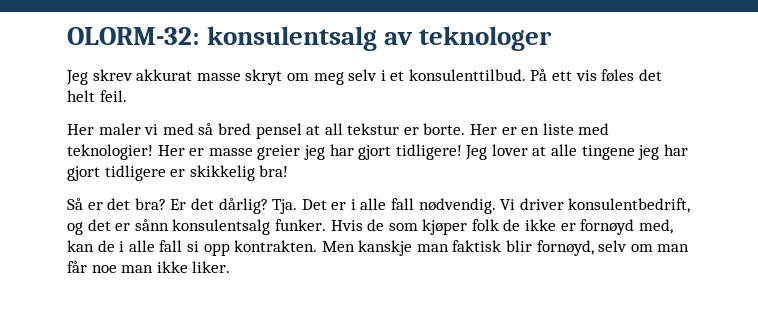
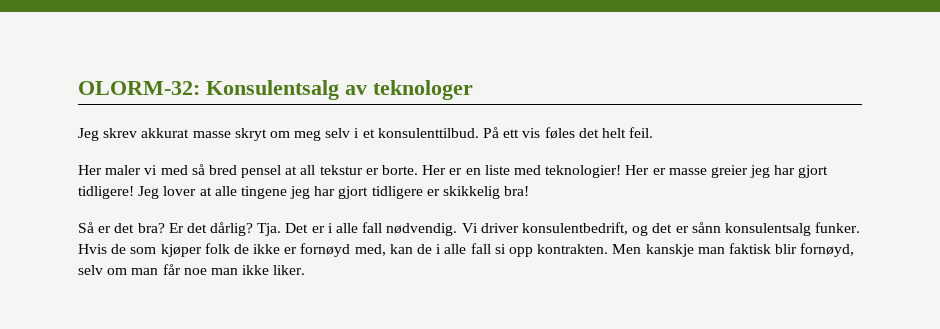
- OLORM-32: konsulentsalg av teknologer
+ OLORM-32: Konsulentsalg av teknologer

